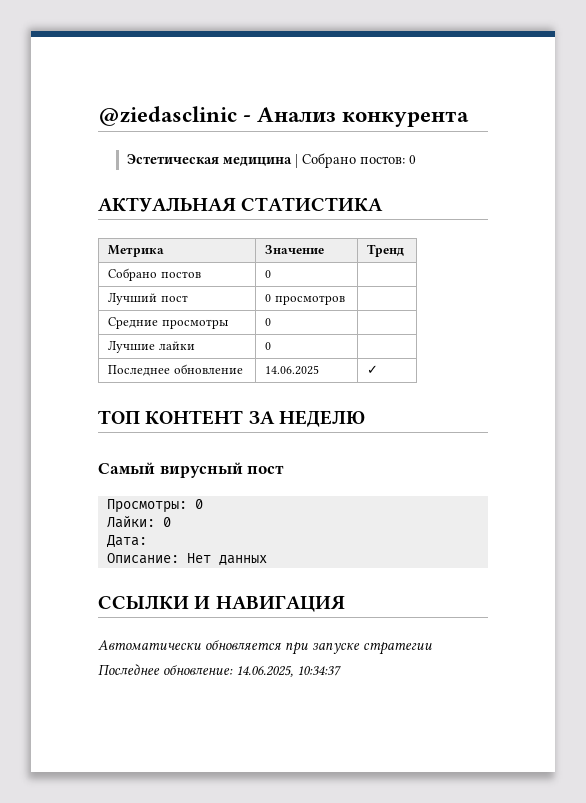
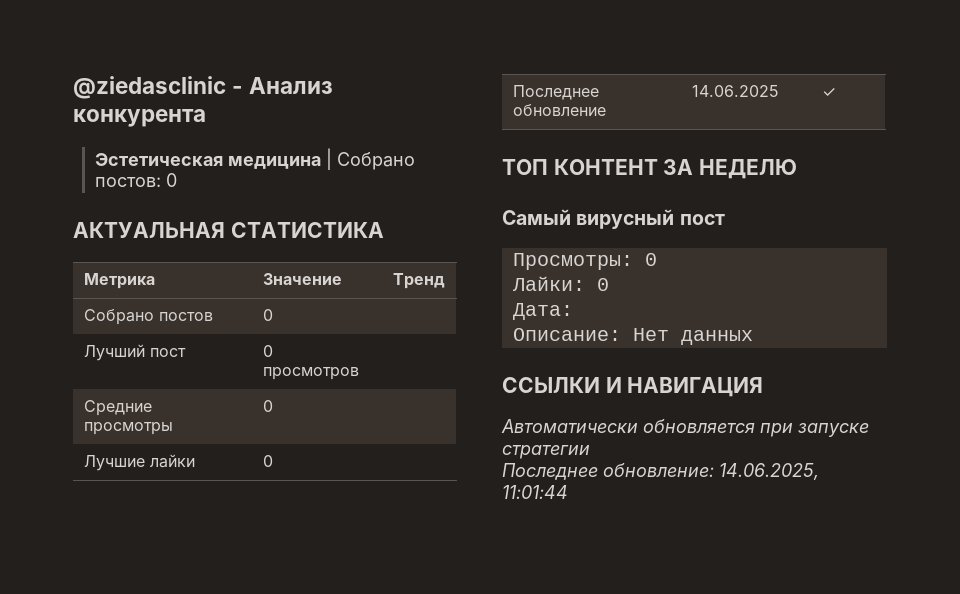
- Последнее обновление: 14.06.2025, 10:34:37
+ Последнее обновление: 14.06.2025, 11:01:44

